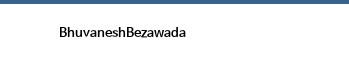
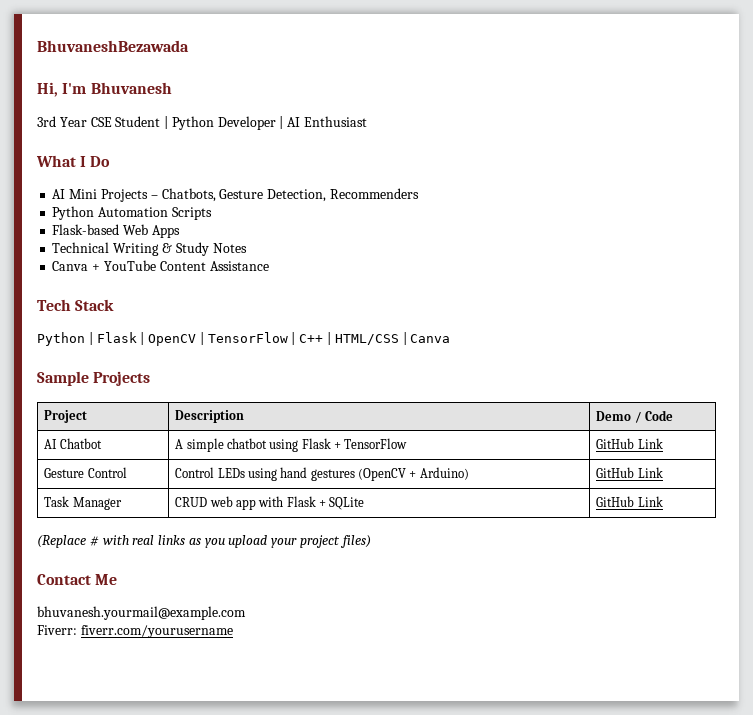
+ Hi, I'm Bhuvanesh
+ 3rd Year CSE Student | Python Developer | AI Enthusiast
+ What I Do
+ AI Mini Projects – Chatbots, Gesture Detection, Recommenders
+ Python Automation Scripts
+ Flask-based Web Apps
+ Technical Writing & Study Notes
+ Canva + YouTube Content Assistance
+ Tech Stack
+ Python | Flask | OpenCV | TensorFlow | C++ | HTML/CSS | Canva
+ Sample Projects
+ Project | Description | Demo / Code
+ AI Chatbot | A simple chatbot using Flask + TensorFlow | GitHub Link
+ Gesture Control | Control LEDs using hand gestures (OpenCV + Arduino) | GitHub Link
+ Task Manager | CRUD web app with Flask + SQLite | GitHub Link
+ (Replace # with real links as you upload your project files)
+ Contact Me
+ bhuvanesh.yourmail@example.com
+ Fiverr: fiverr.com/yourusername

